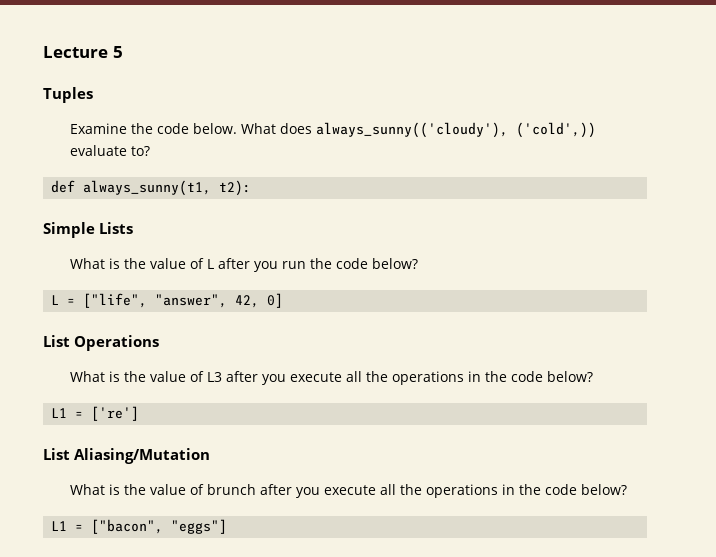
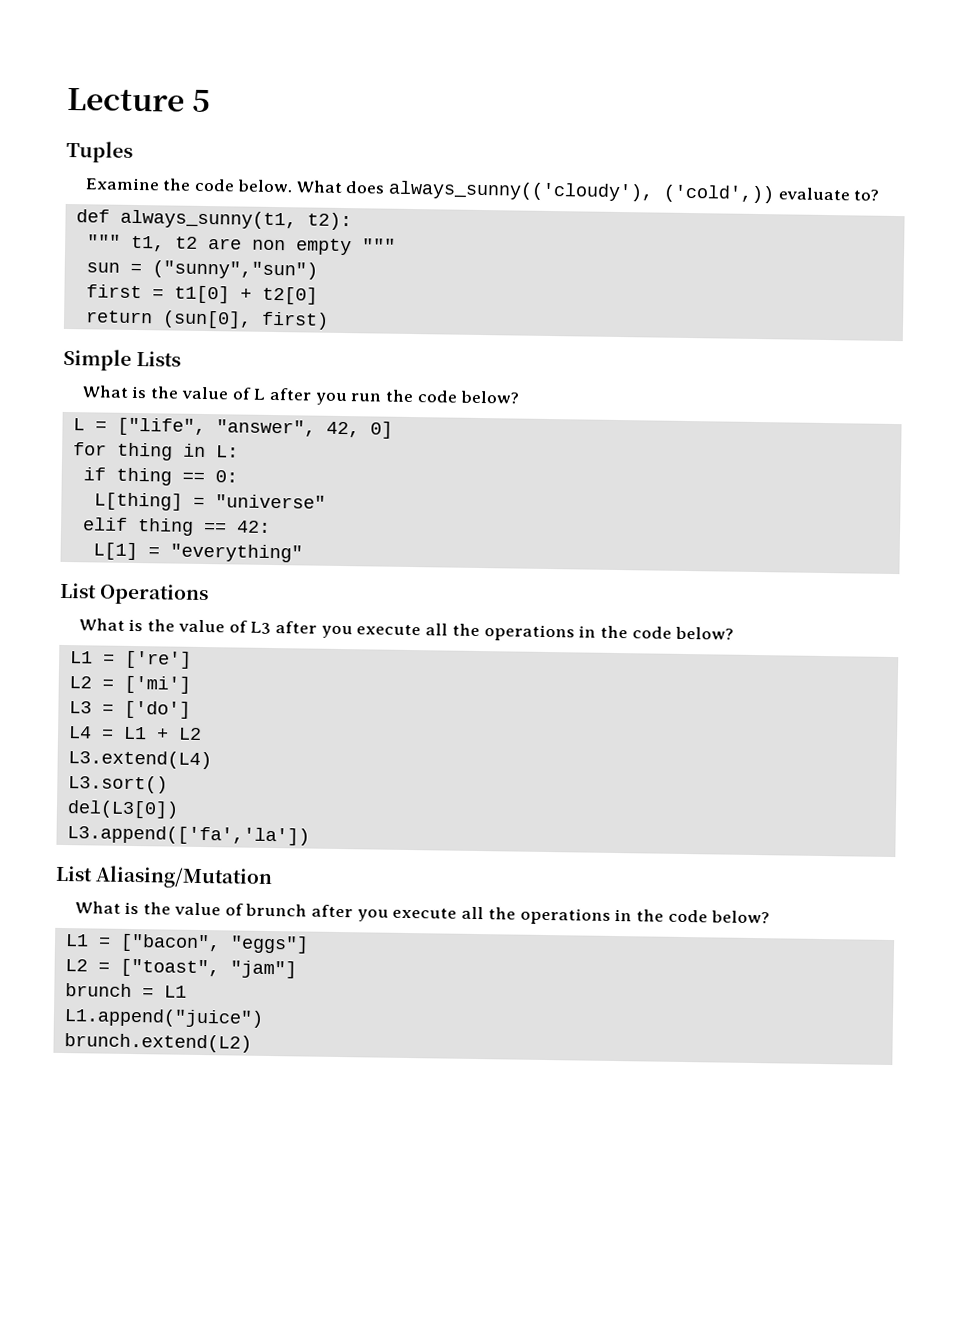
+ """ t1, t2 are non empty """
+ sun = ("sunny","sun")
+ first = t1[0] + t2[0]
+ return (sun[0], first)
+ for thing in L:
+ if thing == 0:
+ L[thing] = "universe"
+ elif thing == 42:
+ L[1] = "everything"
+ L2 = ['mi']
+ L3 = ['do']
+ L4 = L1 + L2
+ L3.extend(L4)
+ L3.sort()
+ del(L3[0])
+ L3.append(['fa','la'])
+ L2 = ["toast", "jam"]
+ brunch = L1
+ L1.append("juice")
+ brunch.extend(L2)

